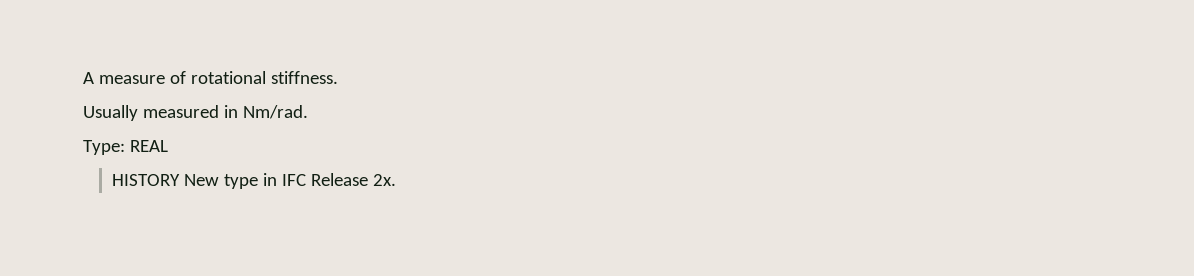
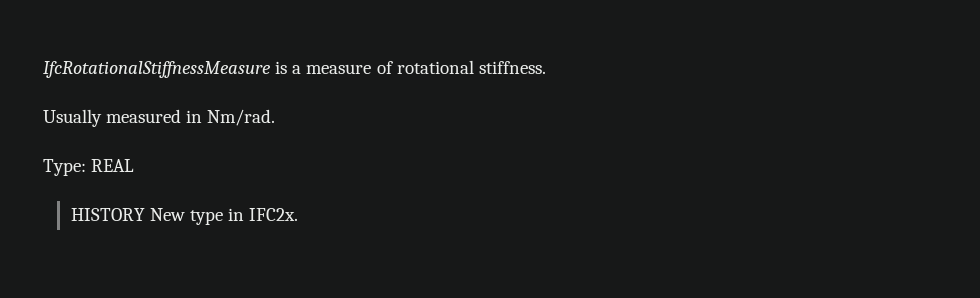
- A measure of rotational stiffness.
+ IfcRotationalStiffnessMeasure is a measure of rotational stiffness.
- HISTORY New type in IFC Release 2x.
+ HISTORY New type in IFC2x.

